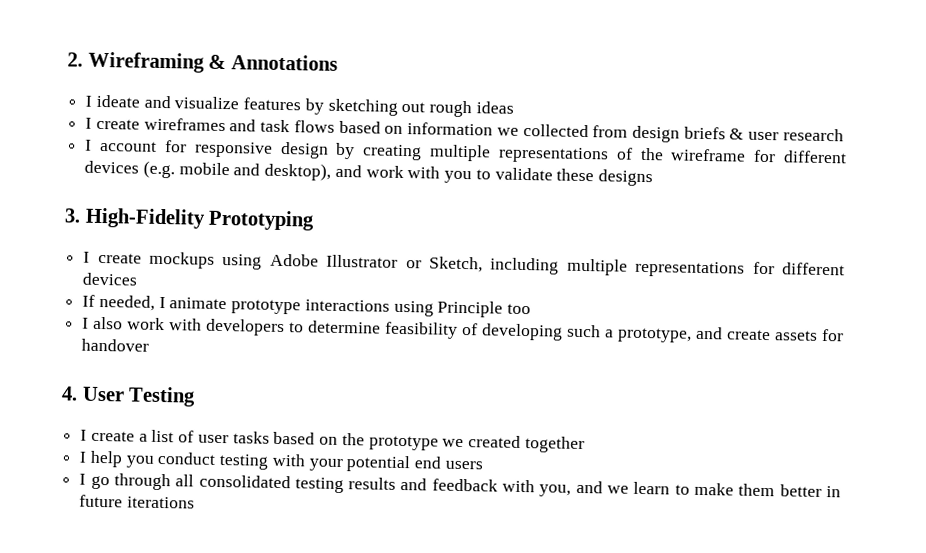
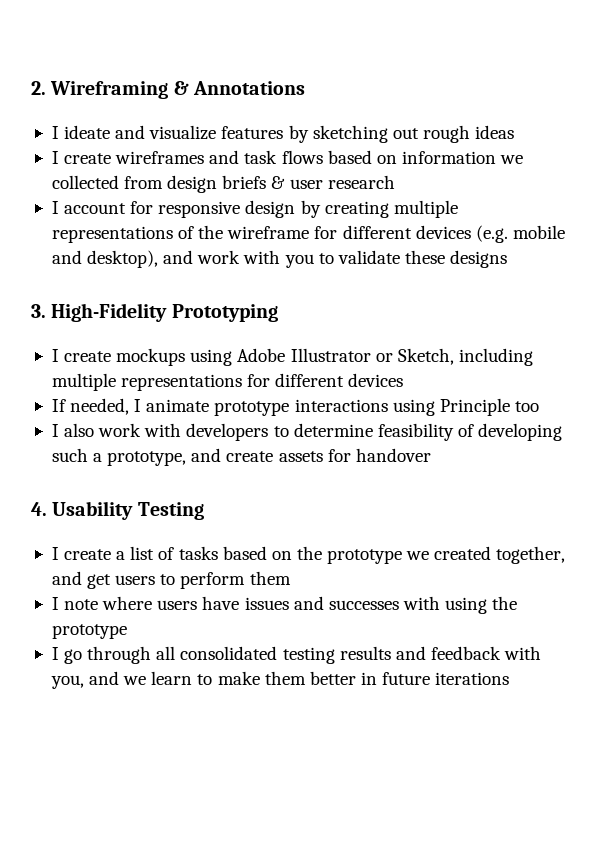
- 4. User Testing
+ 4. Usability Testing
- I create a list of user tasks based on the prototype we created together
- I help you conduct testing with your potential end users
+ I create a list of tasks based on the prototype we created together, and get users to perform them
+ I note where users have issues and successes with using the prototype

